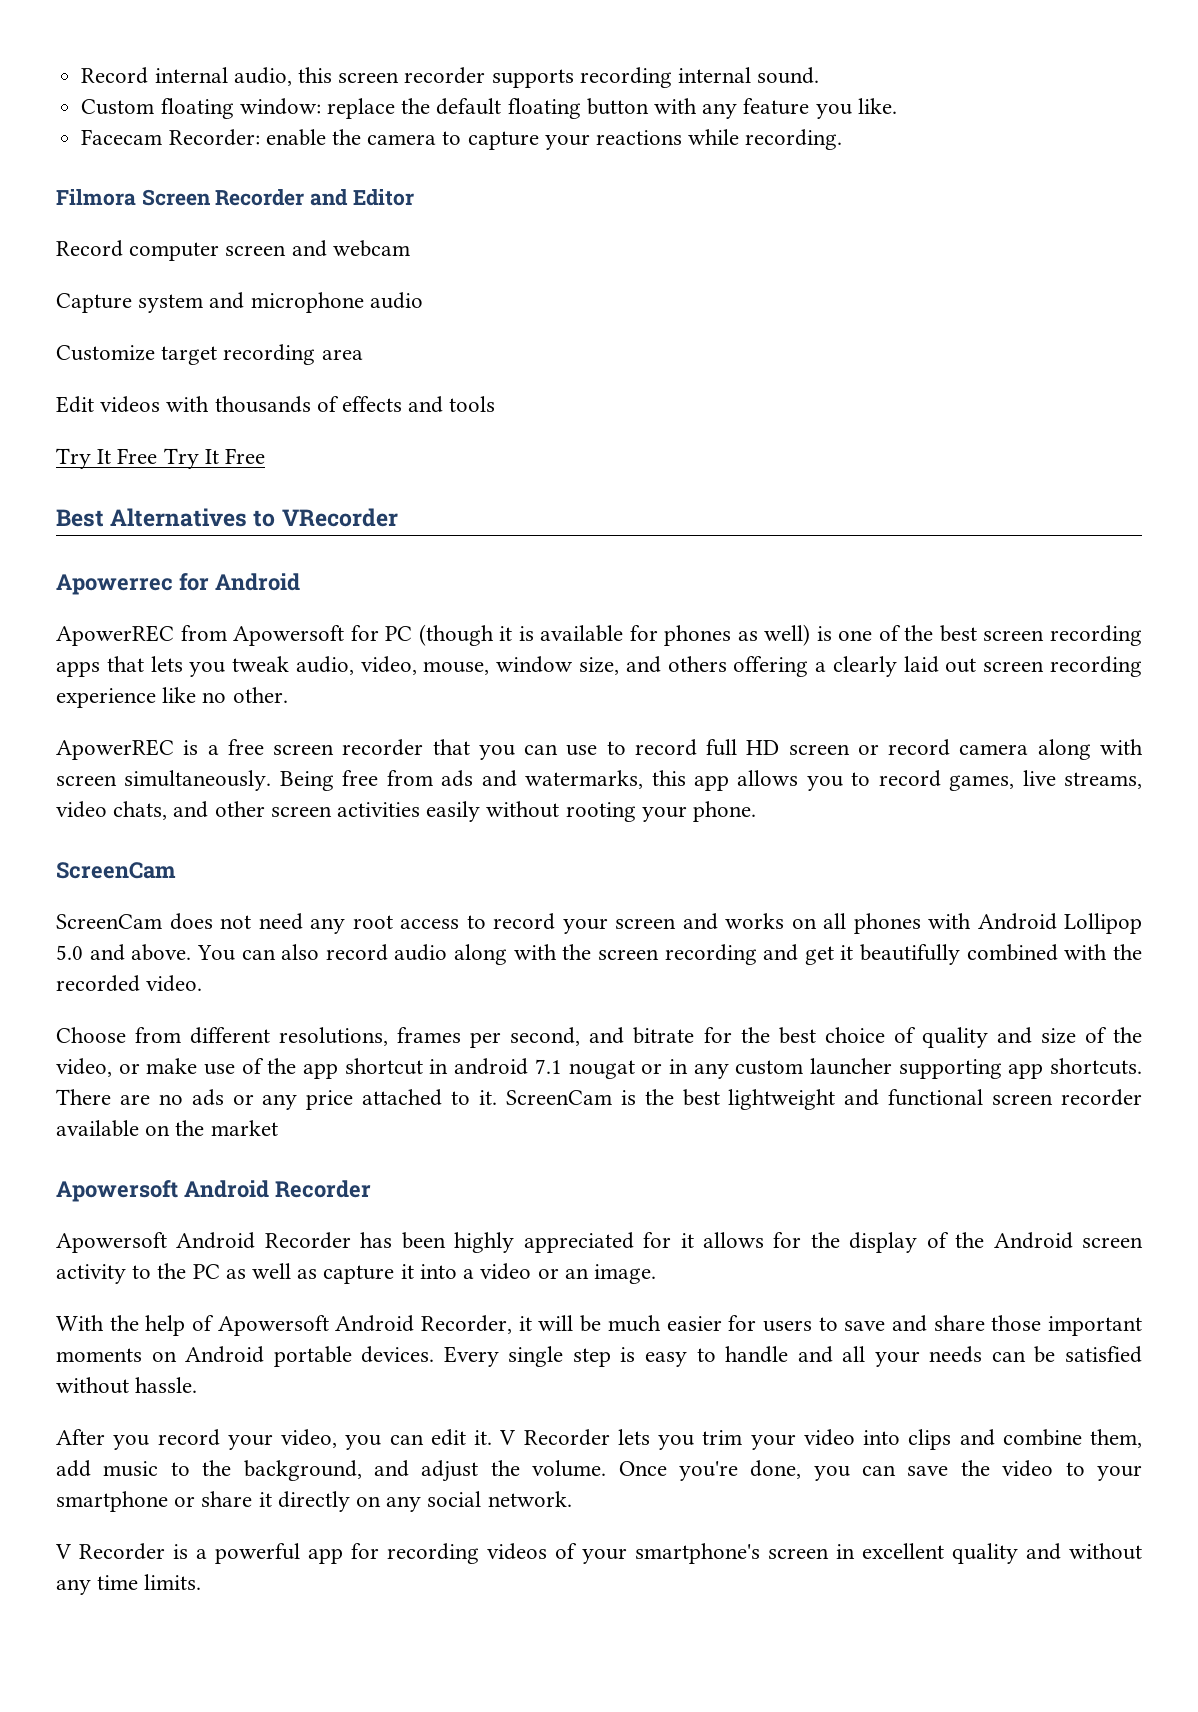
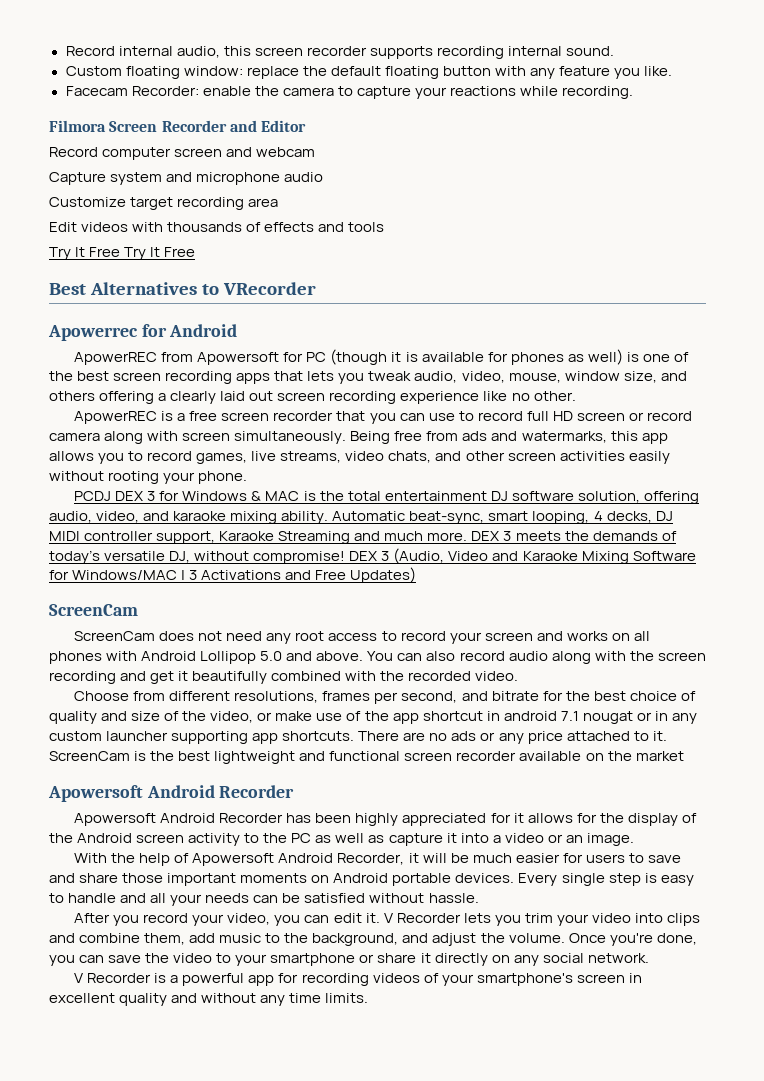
+ PCDJ DEX 3 for Windows & MAC is the total entertainment DJ software solution, offering audio, video, and karaoke mixing ability. Automatic beat-sync, smart looping, 4 decks, DJ MIDI controller support, Karaoke Streaming and much more. DEX 3 meets the demands of today’s versatile DJ, without compromise! DEX 3 (Audio, Video and Karaoke Mixing Software for Windows/MAC | 3 Activations and Free Updates)

